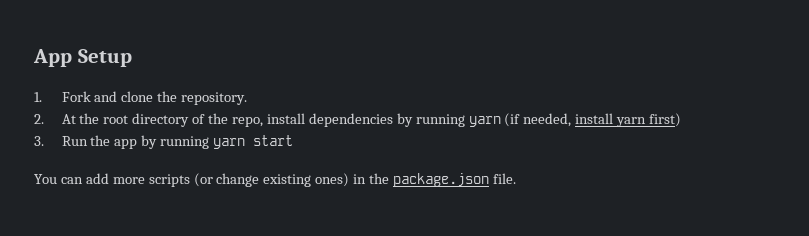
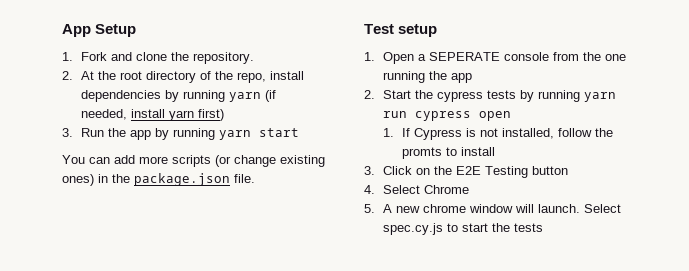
+ Test setup
+ 1. Open a SEPERATE console from the one running the app
+ 2. Start the cypress tests by running yarn run cypress open
+ 1. If Cypress is not installed, follow the promts to install
+ 3. Click on the E2E Testing button
+ 4. Select Chrome
+ 5. A new chrome window will launch. Select spec.cy.js to start the tests

